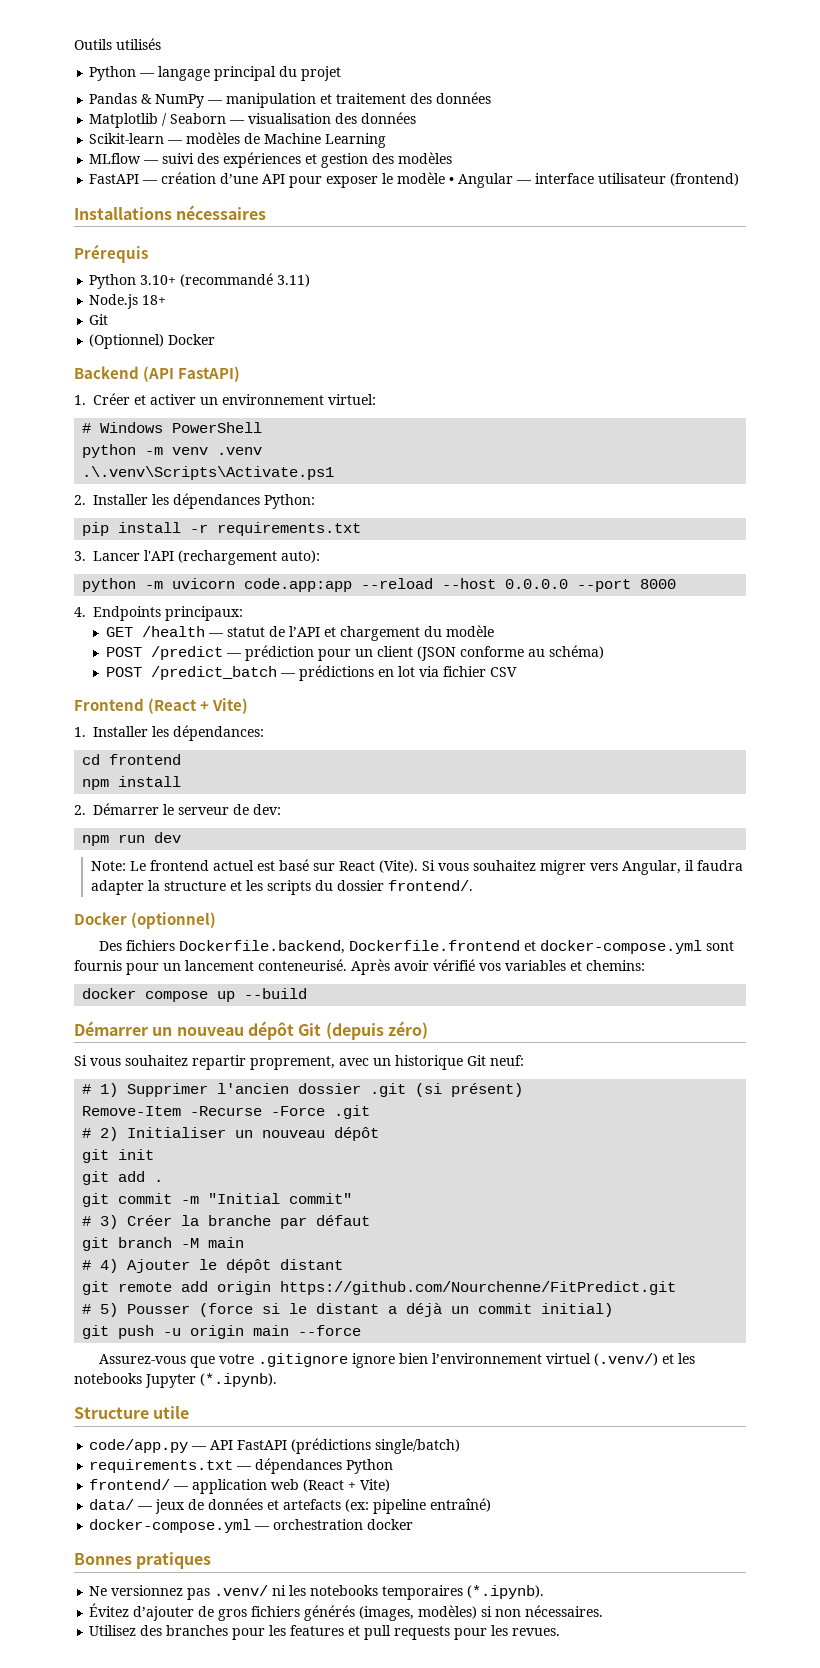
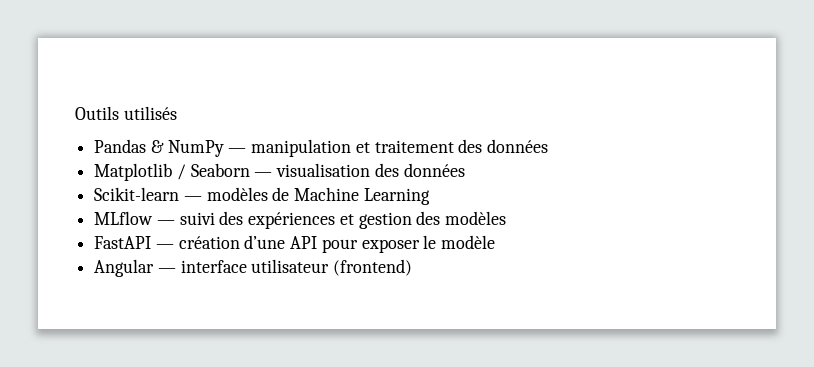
- Python — langage principal du projet
- FastAPI — création d’une API pour exposer le modèle • Angular — interface utilisateur (frontend)
+ FastAPI — création d’une API pour exposer le modèle
+ Angular — interface utilisateur (frontend)
- Installations nécessaires
- Prérequis
- Python 3.10+ (recommandé 3.11)
- Node.js 18+
- Git
- (Optionnel) Docker
- Backend (API FastAPI)
- 1. Créer et activer un environnement virtuel:
- # Windows PowerShell
- python -m venv .venv
- .\.venv\Scripts\Activate.ps1
- 2. Installer les dépendances Python:
- pip install -r requirements.txt
- 3. Lancer l'API (rechargement auto):
- python -m uvicorn code.app:app --reload --host 0.0.0.0 --port 8000
- 4. Endpoints principaux:
- GET /health — statut de l’API et chargement du modèle
- POST /predict — prédiction pour un client (JSON conforme au schéma)
- POST /predict_batch — prédictions en lot via fichier CSV
- Frontend (React + Vite)
- 1. Installer les dépendances:
- cd frontend
- npm install
- 2. Démarrer le serveur de dev:
- npm run dev
- Note: Le frontend actuel est basé sur React (Vite). Si vous souhaitez migrer vers Angular, il faudra adapter la structure et les scripts du dossier frontend/.
- Docker (optionnel)
- Des fichiers Dockerfile.backend, Dockerfile.frontend et docker-compose.yml sont fournis pour un lancement conteneurisé. Après avoir vérifié vos variables et chemins:
- docker compose up --build
- Démarrer un nouveau dépôt Git (depuis zéro)
- Si vous souhaitez repartir proprement, avec un historique Git neuf:
- # 1) Supprimer l'ancien dossier .git (si présent)
- Remove-Item -Recurse -Force .git
- # 2) Initialiser un nouveau dépôt
- git init
- git add .
- git commit -m "Initial commit"
- # 3) Créer la branche par défaut
- git branch -M main
- # 4) Ajouter le dépôt distant
- git remote add origin https://github.com/Nourchenne/FitPredict.git
- # 5) Pousser (force si le distant a déjà un commit initial)
- git push -u origin main --force
- Assurez-vous que votre .gitignore ignore bien l’environnement virtuel (.venv/) et les notebooks Jupyter (*.ipynb).
- Structure utile
- code/app.py — API FastAPI (prédictions single/batch)
- requirements.txt — dépendances Python
- frontend/ — application web (React + Vite)
- data/ — jeux de données et artefacts (ex: pipeline entraîné)
- docker-compose.yml — orchestration docker
- Bonnes pratiques
- Ne versionnez pas .venv/ ni les notebooks temporaires (*.ipynb).
- Évitez d’ajouter de gros fichiers générés (images, modèles) si non nécessaires.
- Utilisez des branches pour les features et pull requests pour les revues.

